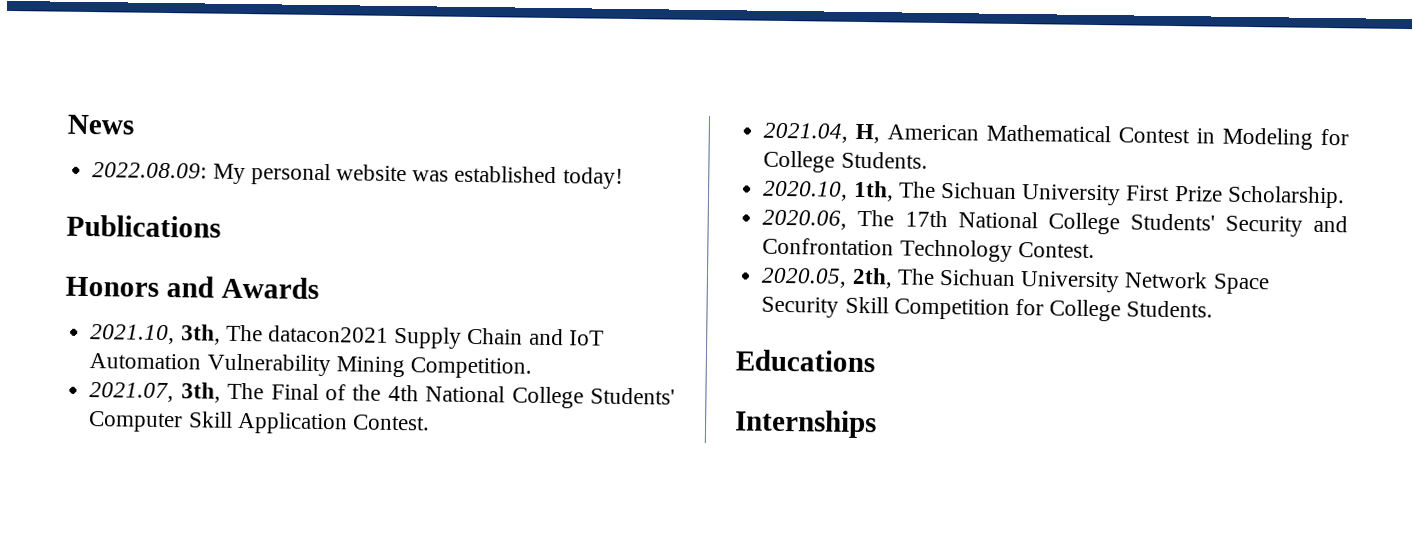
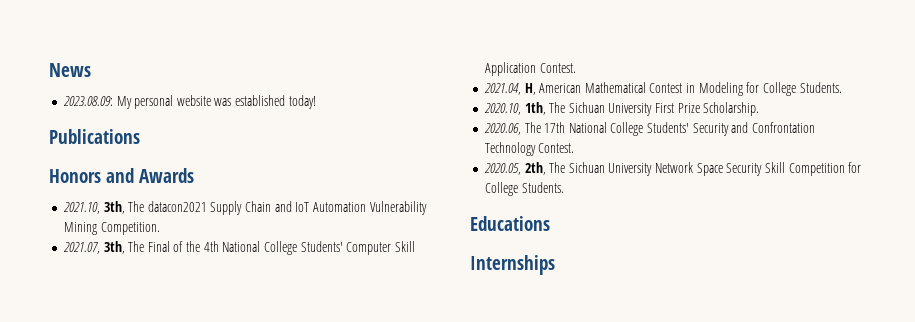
- 2022.08.09: My personal website was established today!
+ 2023.08.09: My personal website was established today!

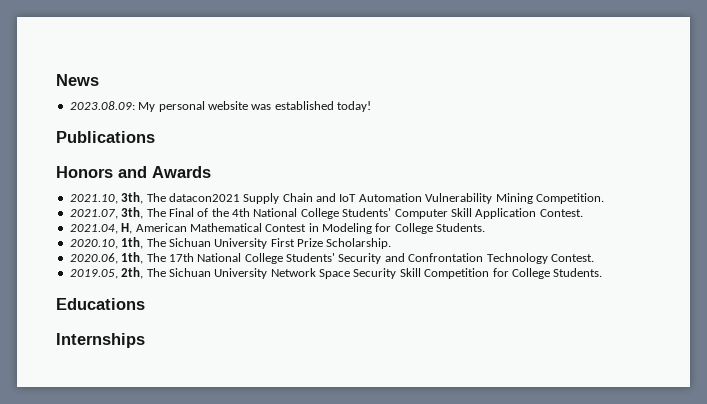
- 2020.06, The 17th National College Students' Security and Confrontation Technology Contest.
+ 2020.06, 1th, The 17th National College Students' Security and Confrontation Technology Contest.
- 2020.05, 2th, The Sichuan University Network Space Security Skill Competition for College Students.
+ 2019.05, 2th, The Sichuan University Network Space Security Skill Competition for College Students.

